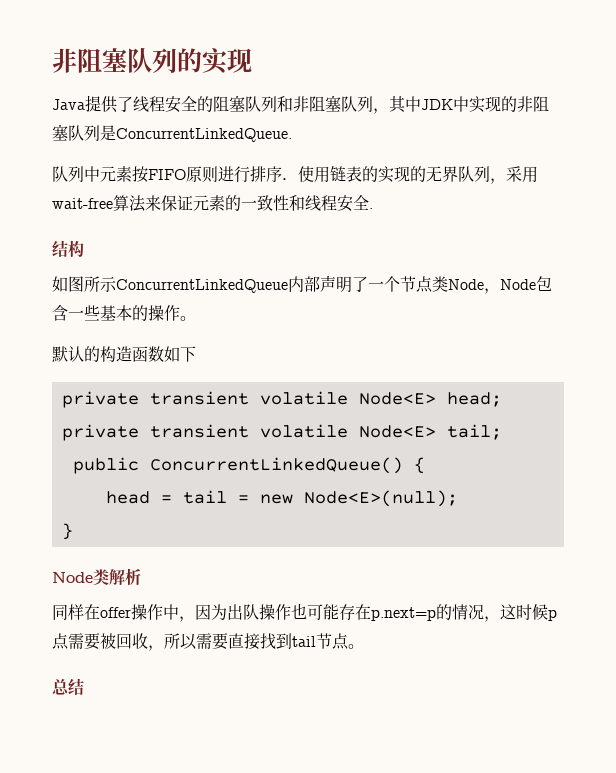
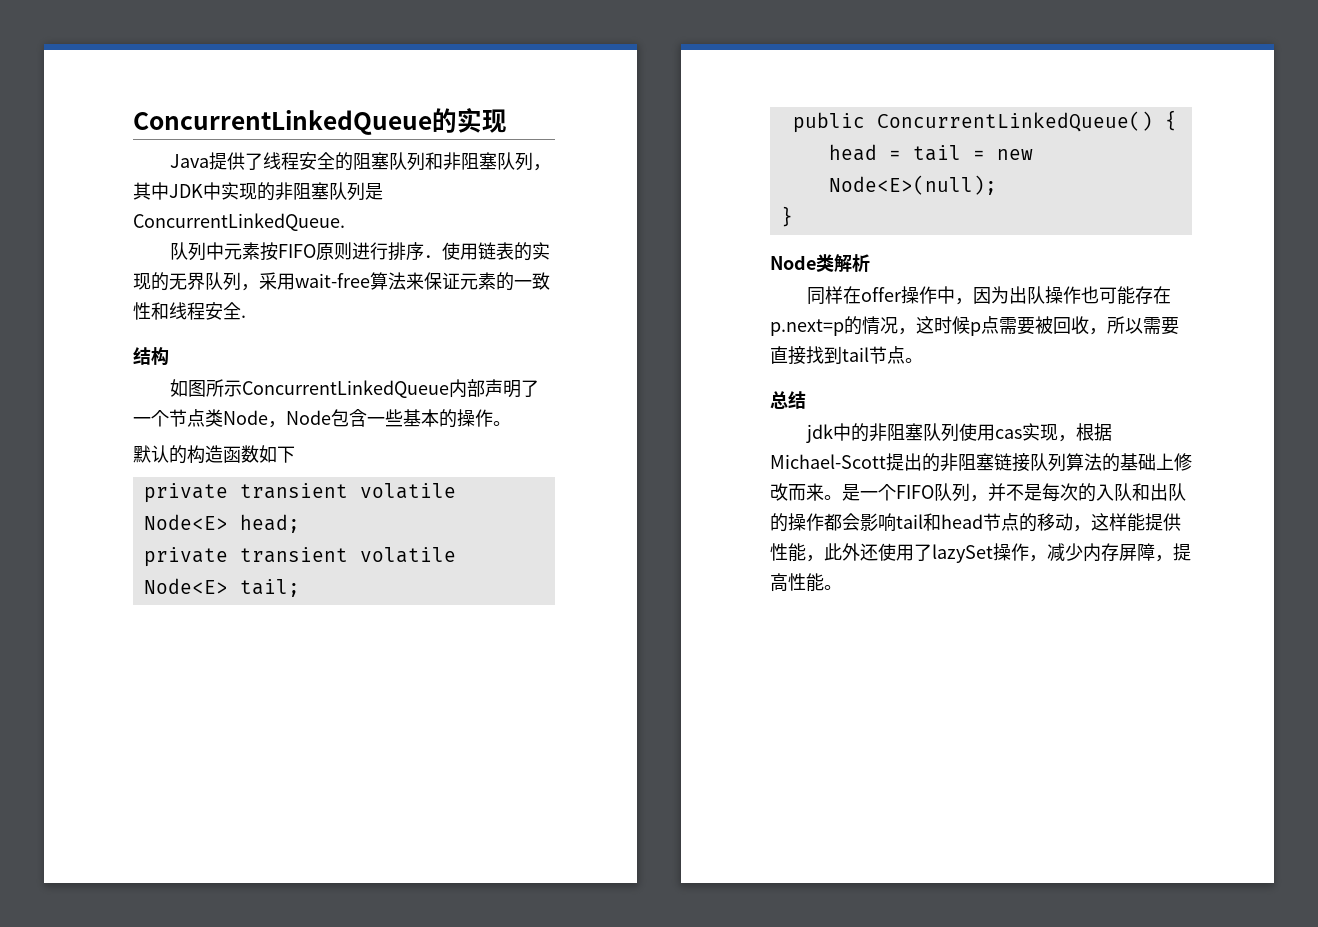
- 非阻塞队列的实现
+ ConcurrentLinkedQueue的实现
+ jdk中的非阻塞队列使用cas实现，根据Michael-Scott提出的非阻塞链接队列算法的基础上修改而来。是一个FIFO队列，并不是每次的入队和出队的操作都会影响tail和head节点的移动，这样能提供性能，此外还使用了lazySet操作，减少内存屏障，提高性能。

